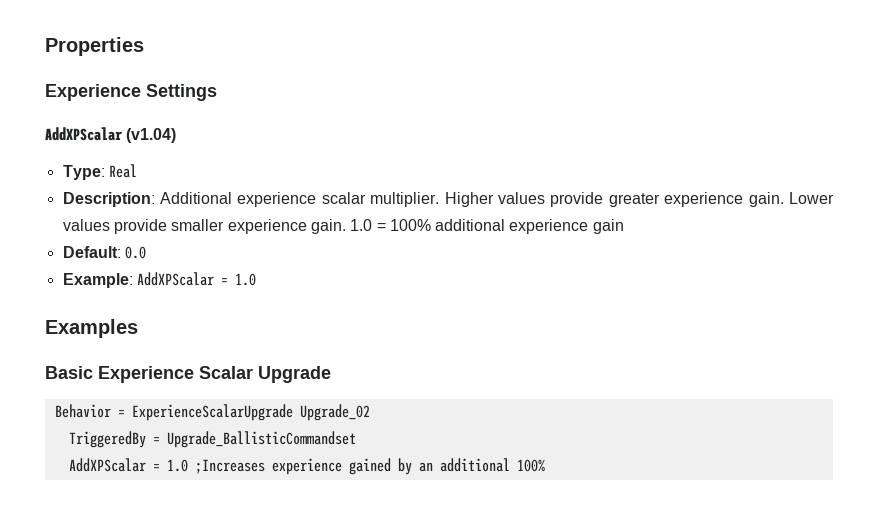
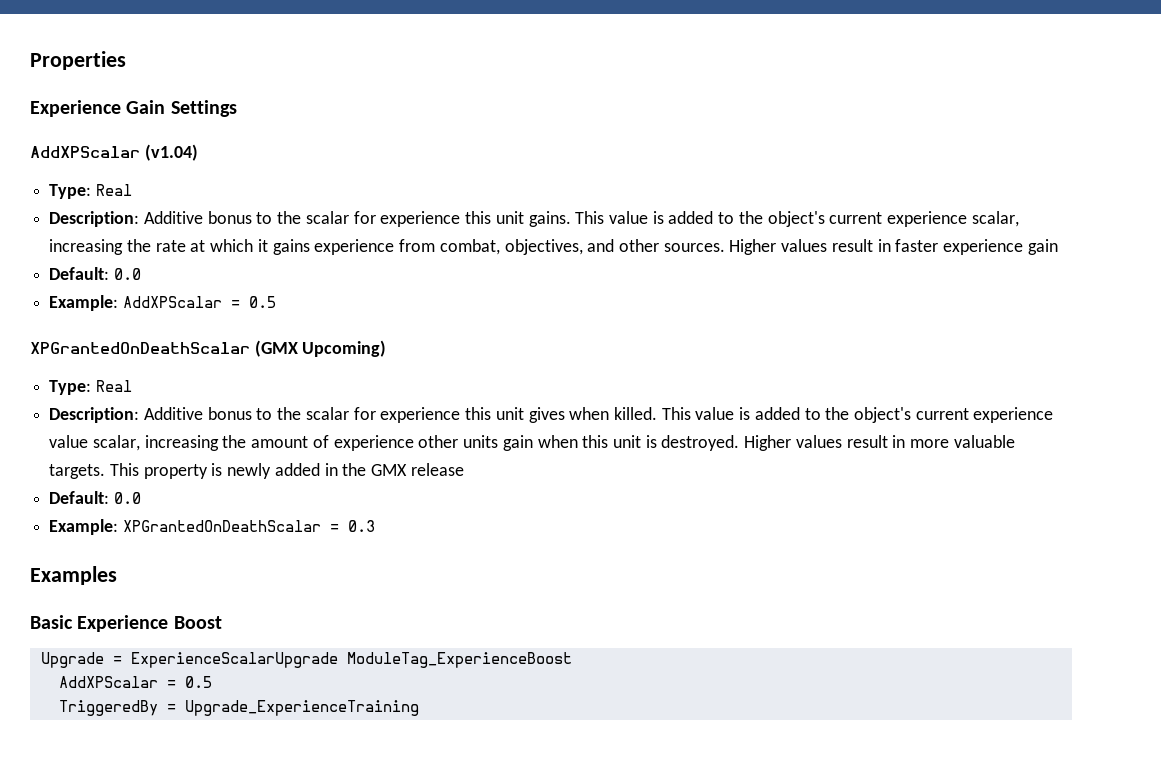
- Experience Settings
+ Experience Gain Settings
- Description: Additional experience scalar multiplier. Higher values provide greater experience gain. Lower values provide smaller experience gain. 1.0 = 100% additional experience gain
+ Description: Additive bonus to the scalar for experience this unit gains. This value is added to the object's current experience scalar, increasing the rate at which it gains experience from combat, objectives, and other sources. Higher values result in faster experience gain
- Example: AddXPScalar = 1.0
+ Example: AddXPScalar = 0.5
+ XPGrantedOnDeathScalar (GMX Upcoming)
+ Type: Real
+ Description: Additive bonus to the scalar for experience this unit gives when killed. This value is added to the object's current experience value scalar, increasing the amount of experience other units gain when this unit is destroyed. Higher values result in more valuable targets. This property is newly added in the GMX release
+ Default: 0.0
+ Example: XPGrantedOnDeathScalar = 0.3
- Basic Experience Scalar Upgrade
- Behavior = ExperienceScalarUpgrade Upgrade_02
- TriggeredBy = Upgrade_BallisticCommandset
- AddXPScalar = 1.0 ;Increases experience gained by an additional 100%
+ Basic Experience Boost
+ Upgrade = ExperienceScalarUpgrade ModuleTag_ExperienceBoost
+ AddXPScalar = 0.5
+ TriggeredBy = Upgrade_ExperienceTraining

